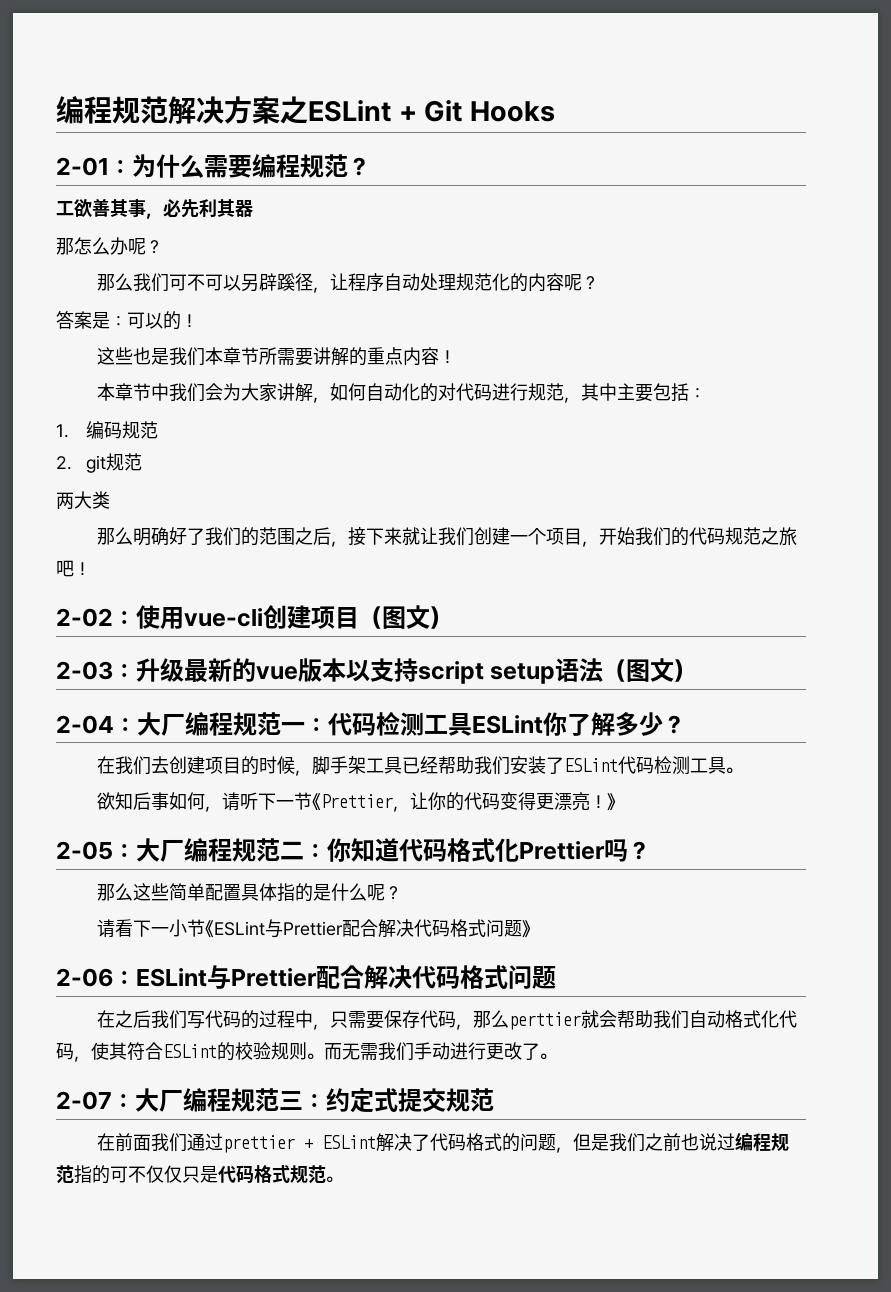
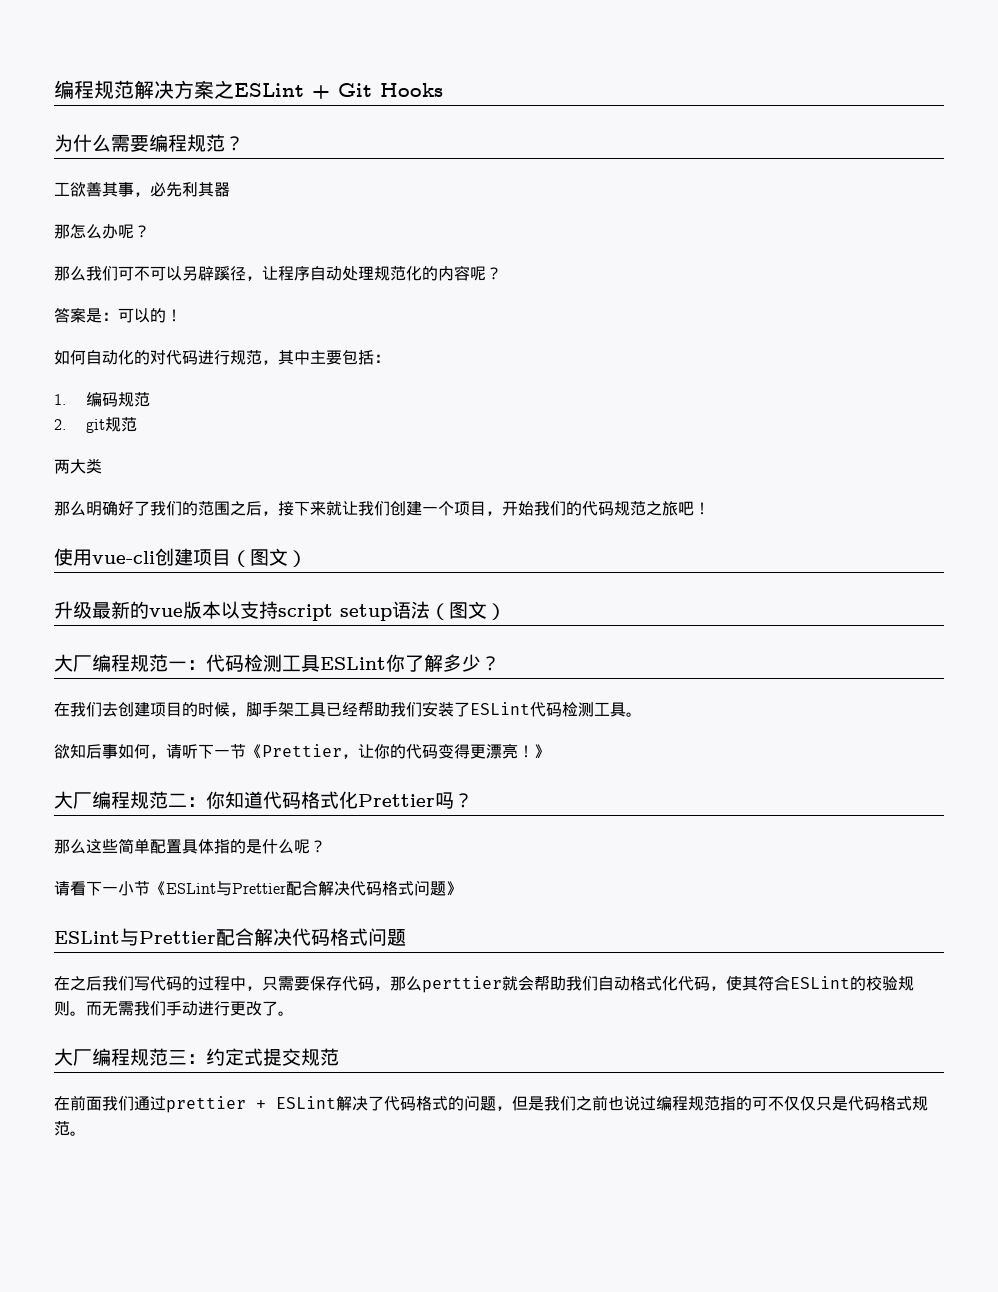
- 2-01：为什么需要编程规范？
+ 为什么需要编程规范？
- 这些也是我们本章节所需要讲解的重点内容！
- 本章节中我们会为大家讲解，如何自动化的对代码进行规范，其中主要包括：
+ 如何自动化的对代码进行规范，其中主要包括：
- 2-02：使用vue-cli创建项目（图文）
+ 使用vue-cli创建项目（图文）
- 2-03：升级最新的vue版本以支持script setup语法（图文）
+ 升级最新的vue版本以支持script setup语法（图文）
- 2-04：大厂编程规范一：代码检测工具ESLint你了解多少？
+ 大厂编程规范一：代码检测工具ESLint你了解多少？
- 2-05：大厂编程规范二：你知道代码格式化Prettier吗？
+ 大厂编程规范二：你知道代码格式化Prettier吗？
  请看下一小节《ESLint与Prettier配合解决代码格式问题》
- 2-06：ESLint与Prettier配合解决代码格式问题
+ ESLint与Prettier配合解决代码格式问题
- 2-07：大厂编程规范三：约定式提交规范
+ 大厂编程规范三：约定式提交规范

